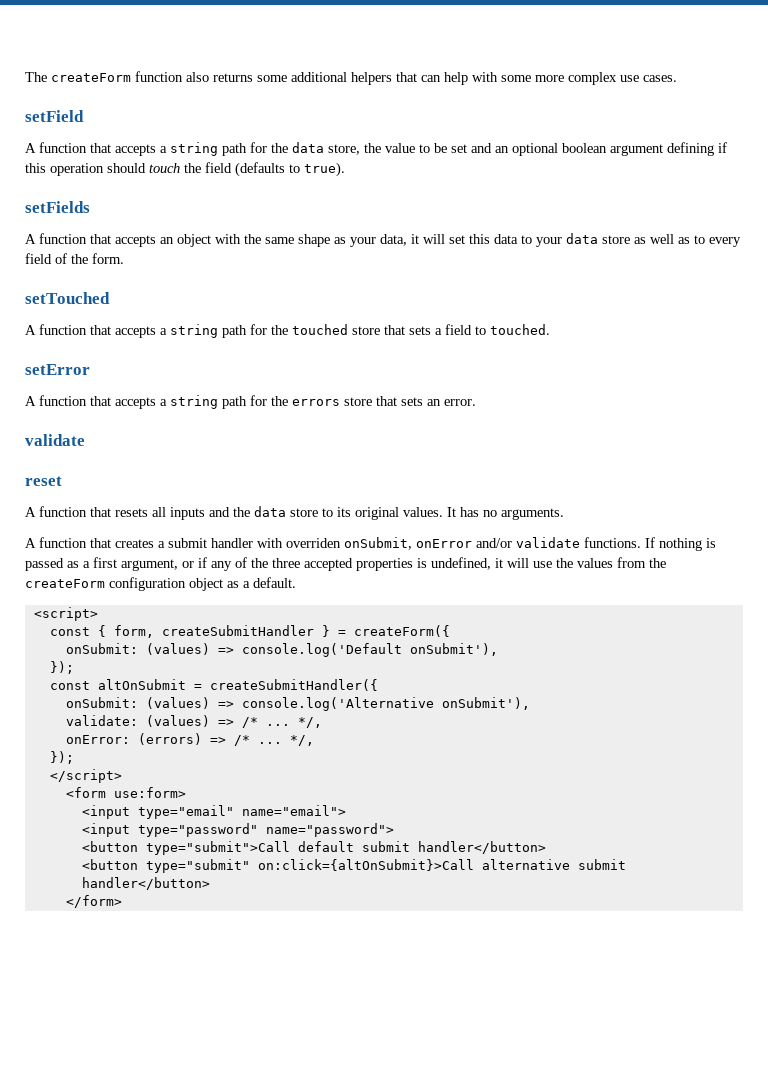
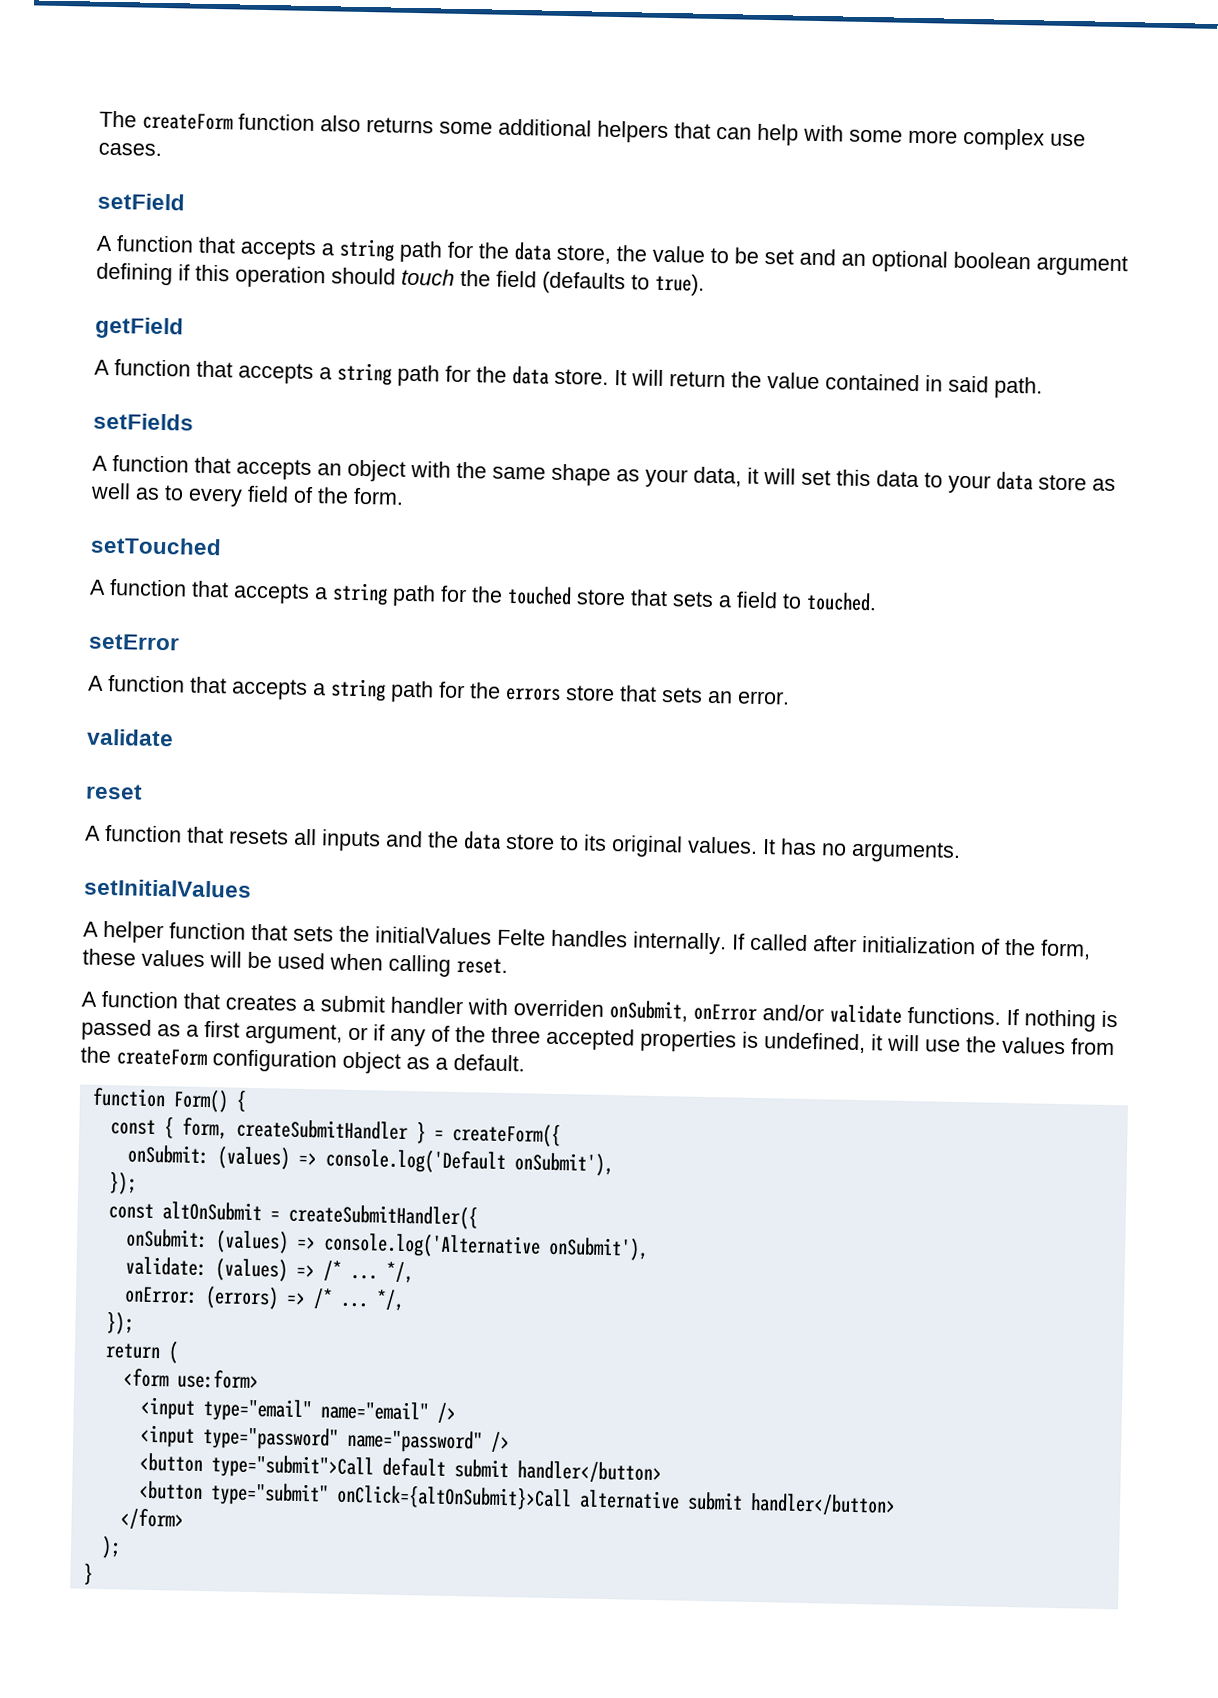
+ getField
+ A function that accepts a string path for the data store. It will return the value contained in said path.
+ setInitialValues
+ A helper function that sets the initialValues Felte handles internally. If called after initialization of the form, these values will be used when calling reset.
- <script>
+ function Form() {
- </script>
+ return (
- <input type="email" name="email">
+ <input type="email" name="email" />
- <input type="password" name="password">
+ <input type="password" name="password" />
- <button type="submit" on:click={altOnSubmit}>Call alternative submit handler</button>
+ <button type="submit" onClick={altOnSubmit}>Call alternative submit handler</button>
+ );
+ }

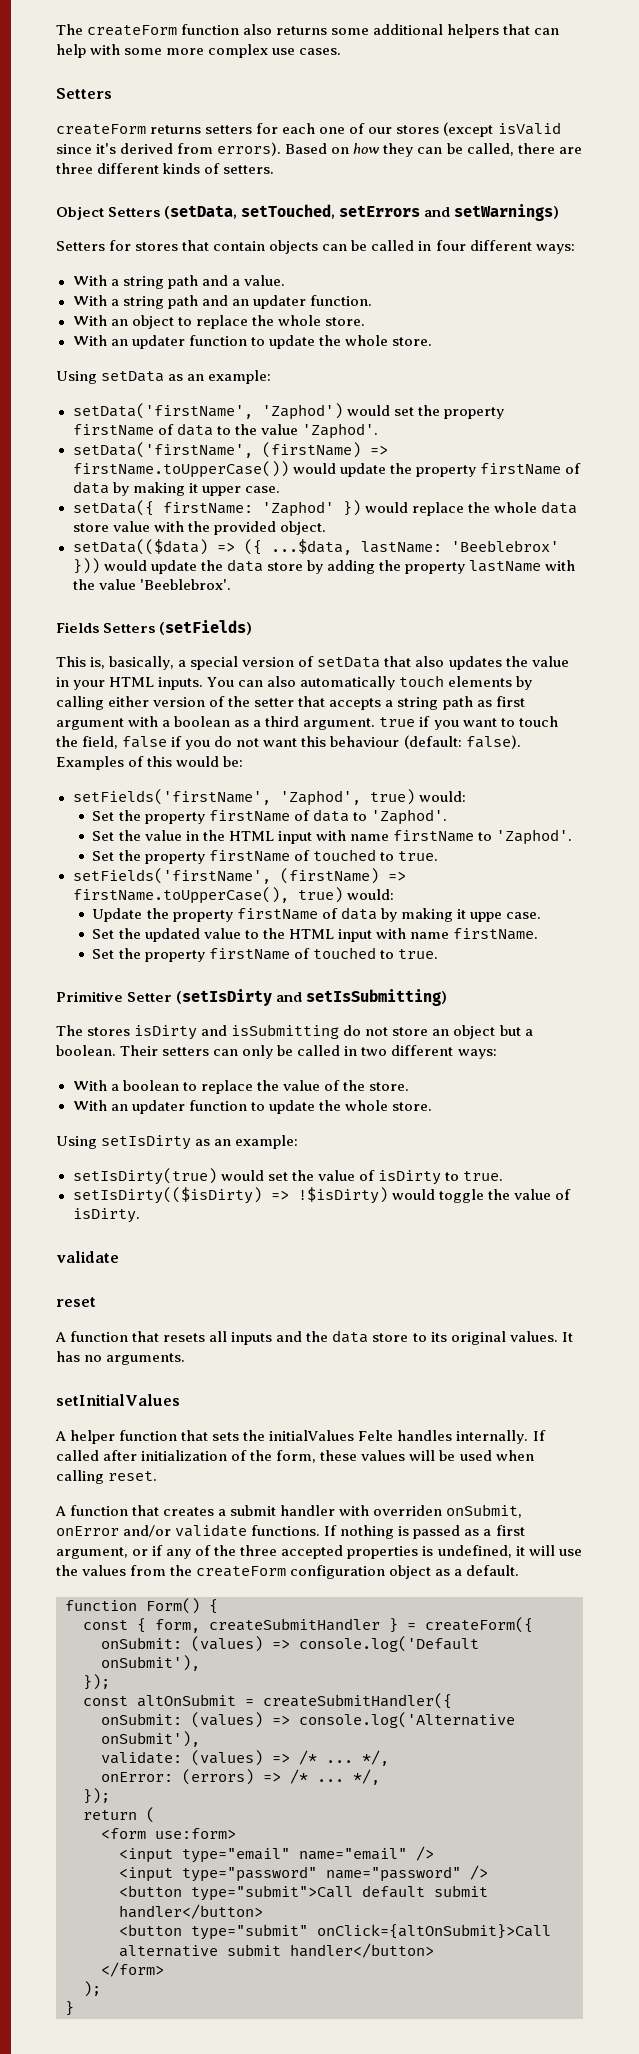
  The createForm function also returns some additional helpers that can help with some more complex use cases.
- setField
- A function that accepts a string path for the data store, the value to be set and an optional boolean argument defining if this operation should touch the field (defaults to true).
- getField
- A function that accepts a string path for the data store. It will return the value contained in said path.
- setFields
- A function that accepts an object with the same shape as your data, it will set this data to your data store as well as to every field of the form.
- setTouched
- A function that accepts a string path for the touched store that sets a field to touched.
- setError
- A function that accepts a string path for the errors store that sets an error.
+ Setters
+ createForm returns setters for each one of our stores (except isValid since it's derived from errors). Based on how they can be called, there are three different kinds of setters.
+ Object Setters (setData, setTouched, setErrors and setWarnings)
+ Setters for stores that contain objects can be called in four different ways:
+ With a string path and a value.
+ With a string path and an updater function.
+ With an object to replace the whole store.
+ With an updater function to update the whole store.
+ Using setData as an example:
+ setData('firstName', 'Zaphod') would set the property firstName of data to the value 'Zaphod'.
+ setData('firstName', (firstName) => firstName.toUpperCase()) would update the property firstName of data by making it upper case.
+ setData({ firstName: 'Zaphod' }) would replace the whole data store value with the provided object.
+ setData(($data) => ({ ...$data, lastName: 'Beeblebrox' })) would update the data store by adding the property lastName with the value 'Beeblebrox'.
+ Fields Setters (setFields)
+ This is, basically, a special version of setData that also updates the value in your HTML inputs. You can also automatically touch elements by calling either version of the setter that accepts a string path as first argument with a boolean as a third argument. true if you want to touch the field, false if you do not want this behaviour (default: false). Examples of this would be:
+ setFields('firstName', 'Zaphod', true) would:
+ Set the property firstName of data to 'Zaphod'.
+ Set the value in the HTML input with name firstName to 'Zaphod'.
+ Set the property firstName of touched to true.
+ setFields('firstName', (firstName) => firstName.toUpperCase(), true) would:
+ Update the property firstName of data by making it uppe case.
+ Set the updated value to the HTML input with name firstName.
+ Set the property firstName of touched to true.
+ Primitive Setter (setIsDirty and setIsSubmitting)
+ The stores isDirty and isSubmitting do not store an object but a boolean. Their setters can only be called in two different ways:
+ With a boolean to replace the value of the store.
+ With an updater function to update the whole store.
+ Using setIsDirty as an example:
+ setIsDirty(true) would set the value of isDirty to true.
+ setIsDirty(($isDirty) => !$isDirty) would toggle the value of isDirty.

